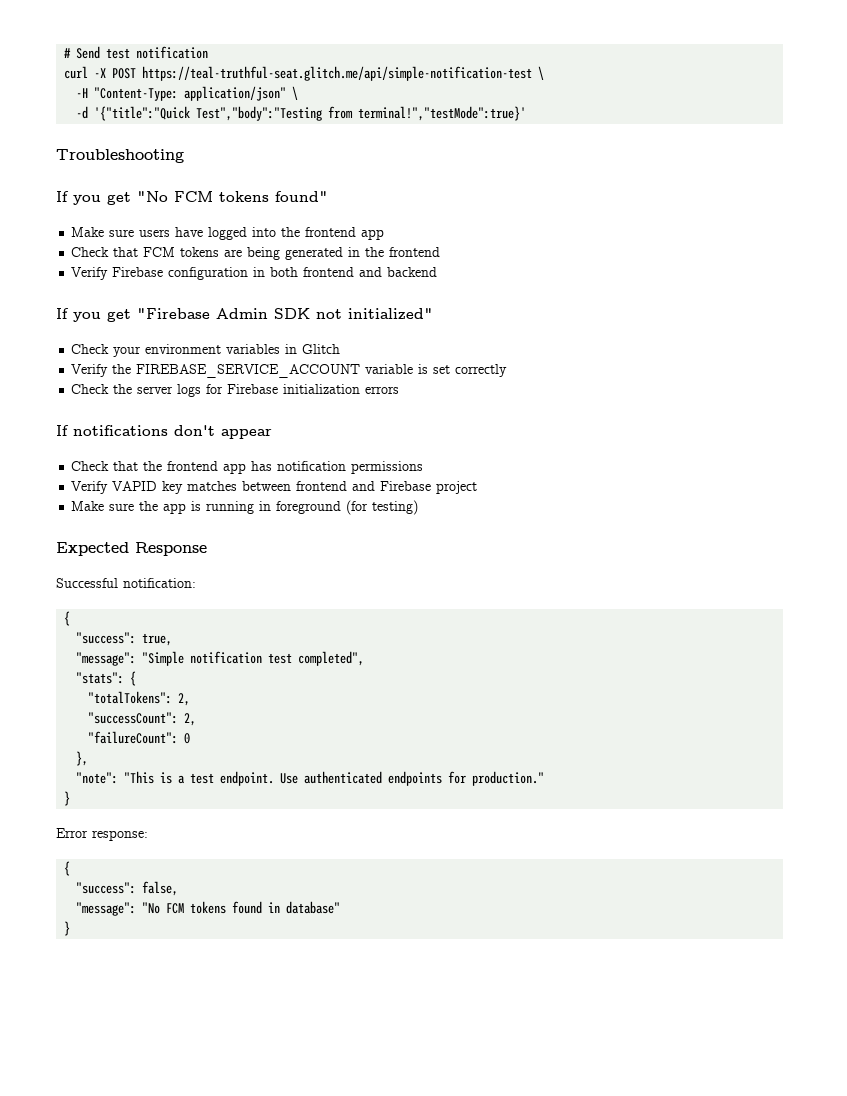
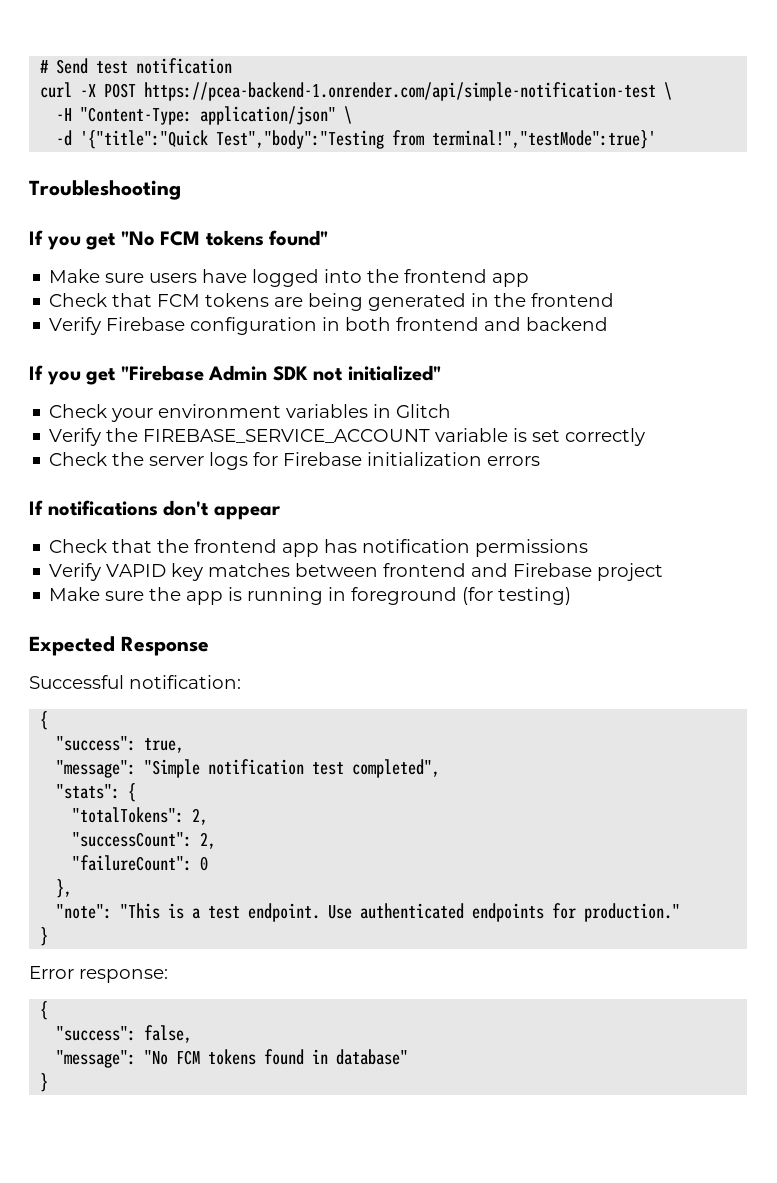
- curl -X POST https://teal-truthful-seat.glitch.me/api/simple-notification-test \
+ curl -X POST https://pcea-backend-1.onrender.com/api/simple-notification-test \

